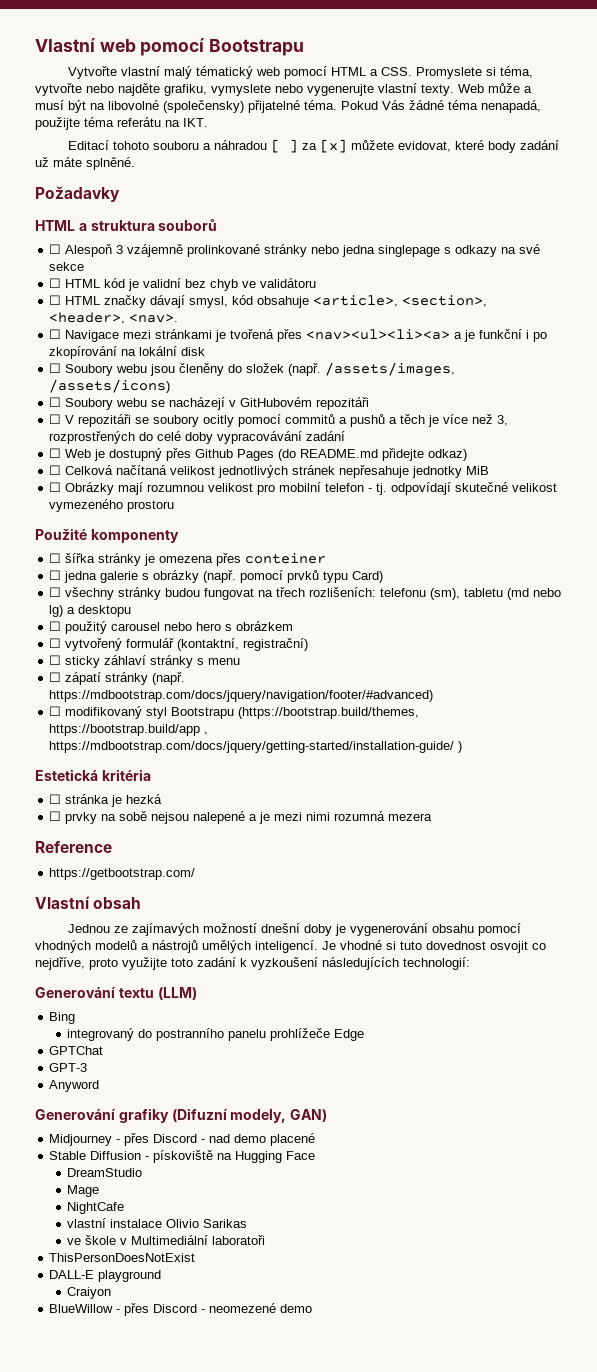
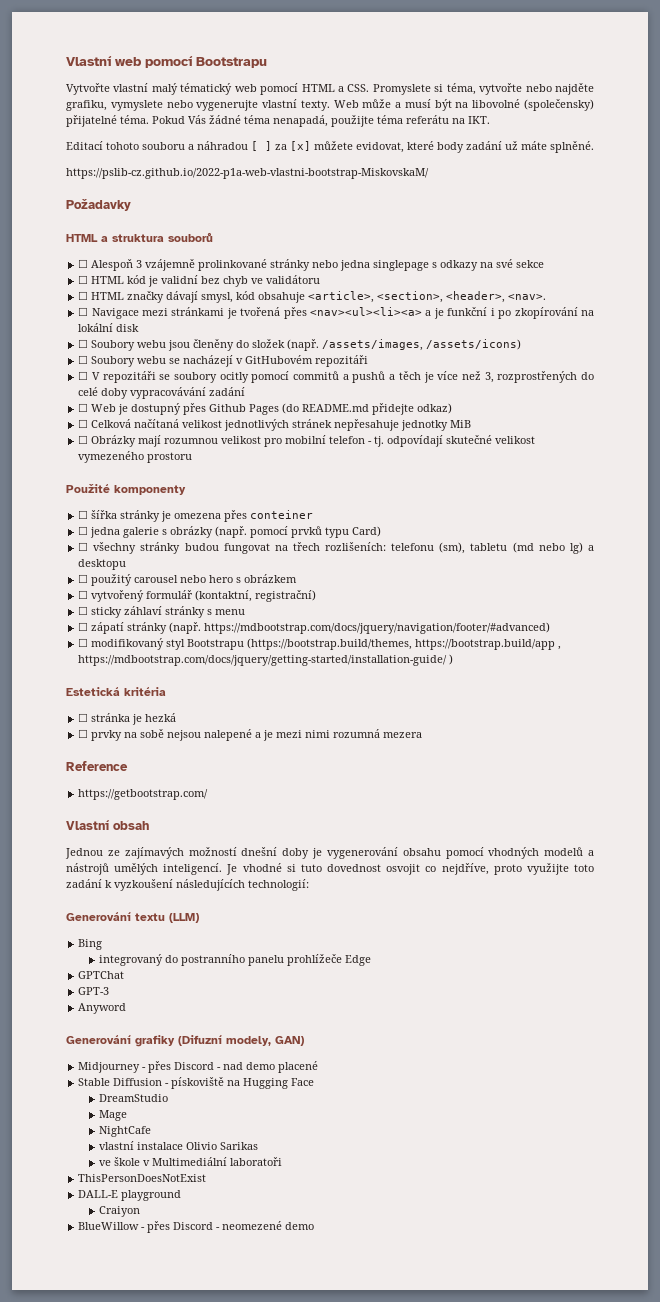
+ https://pslib-cz.github.io/2022-p1a-web-vlastni-bootstrap-MiskovskaM/

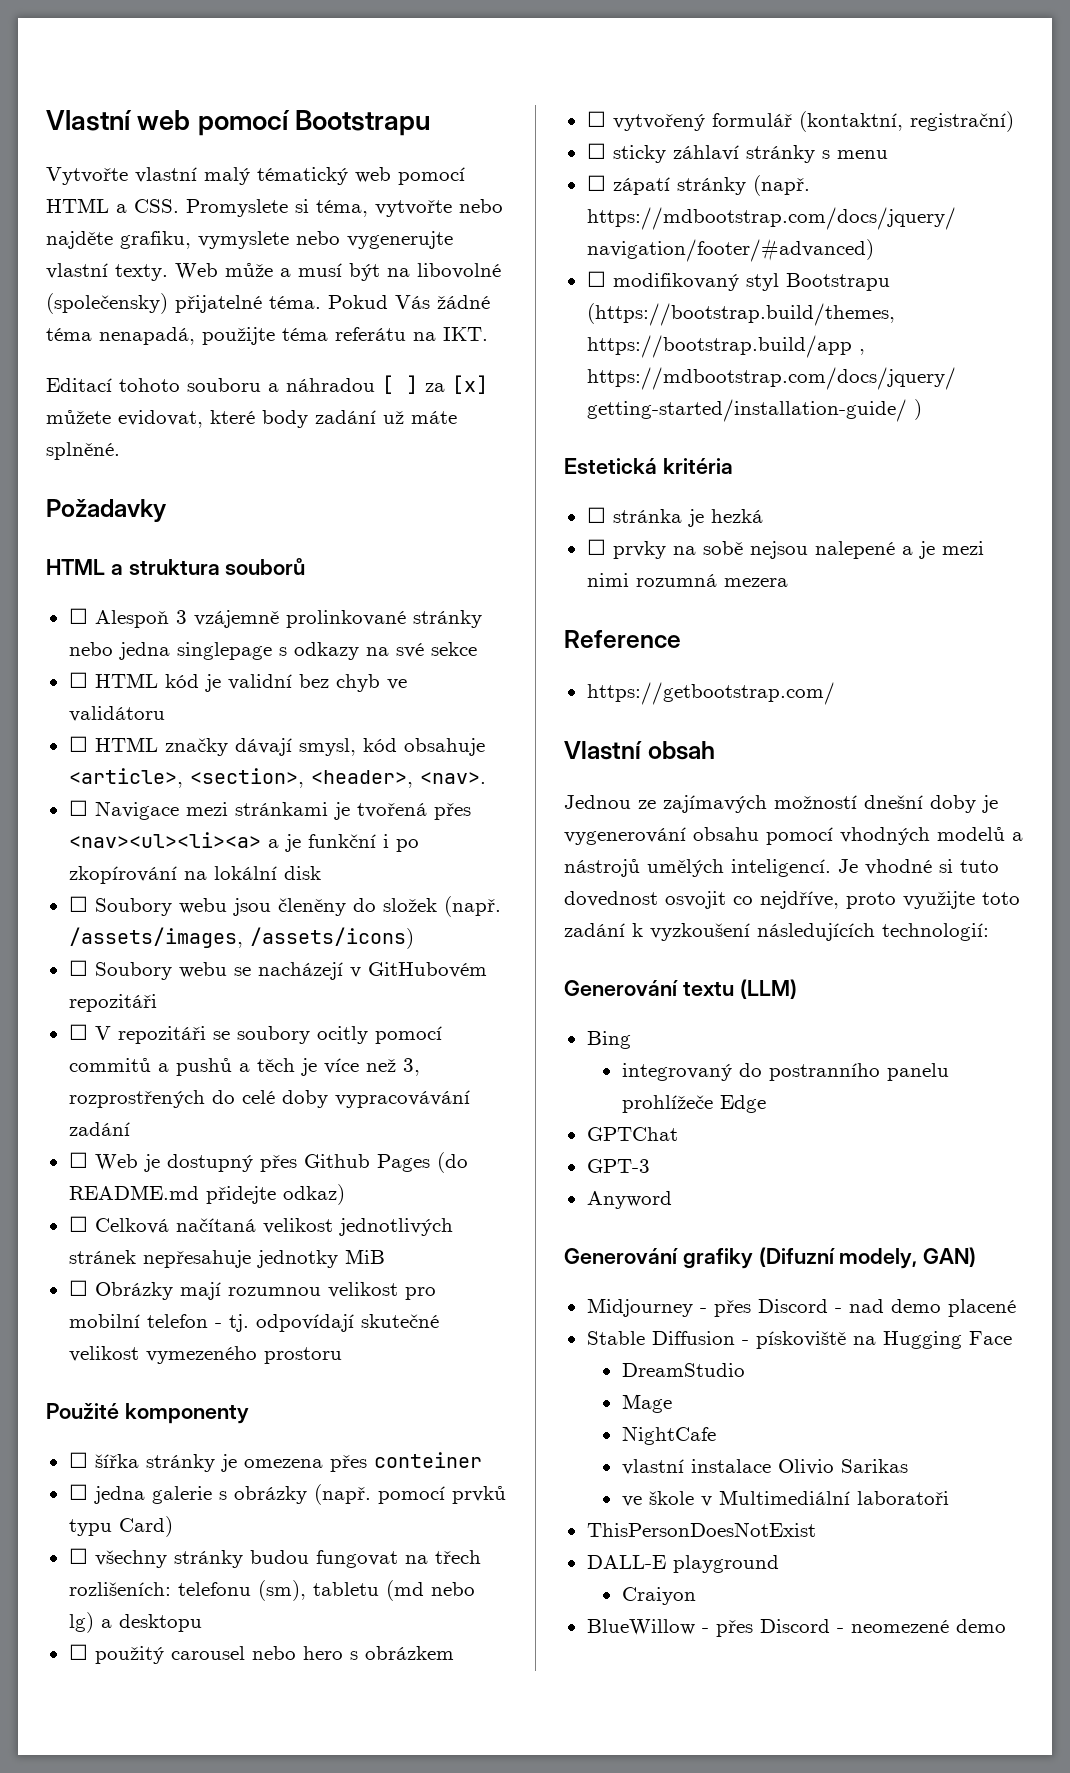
- https://pslib-cz.github.io/2022-p1a-web-vlastni-bootstrap-MiskovskaM/

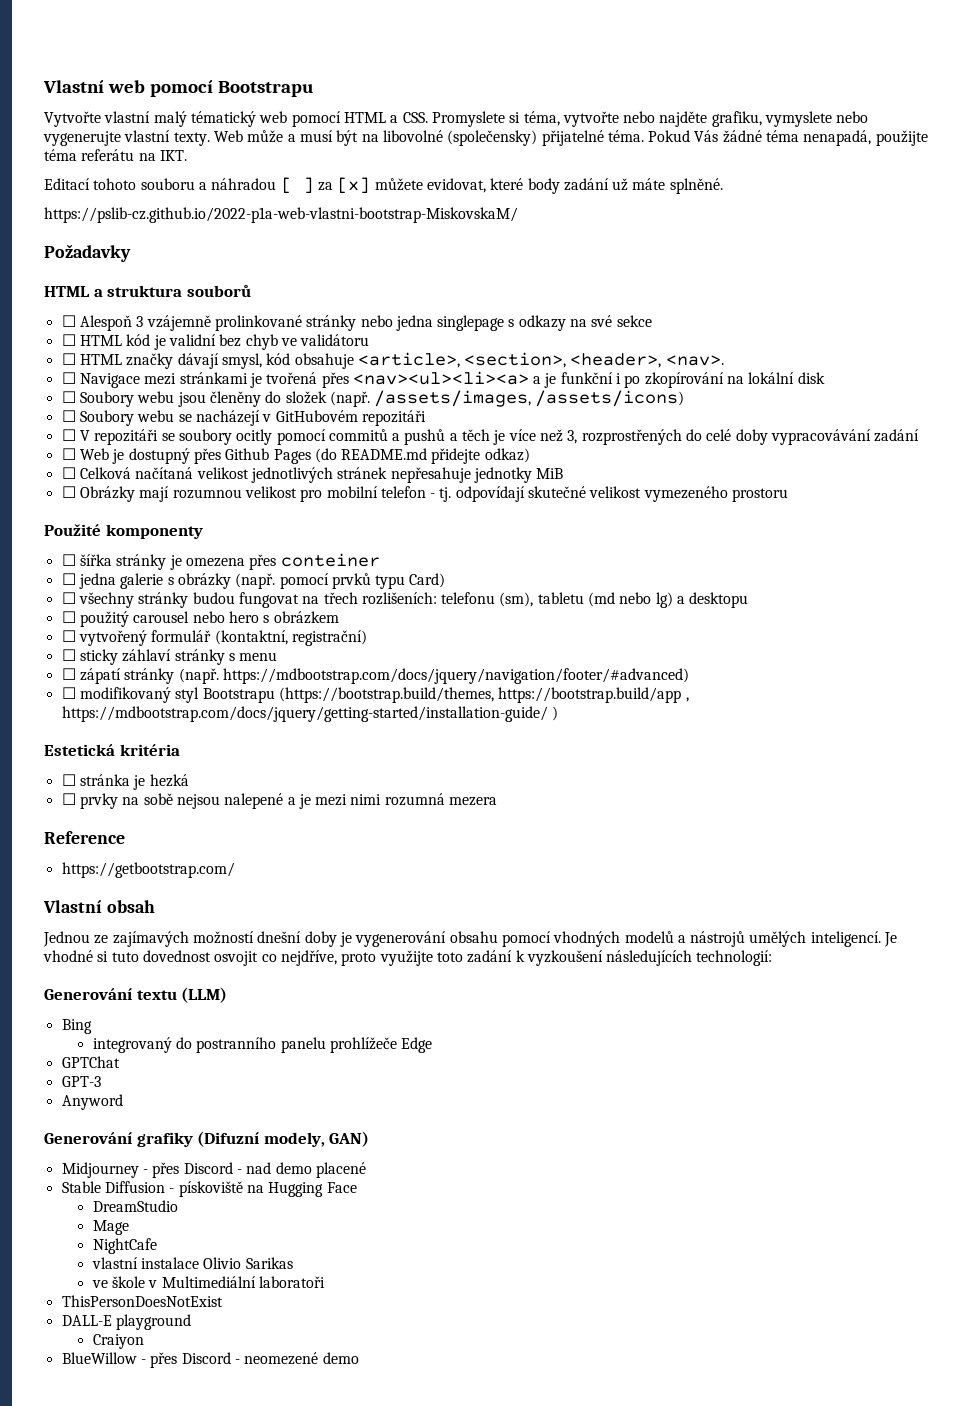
+ https://pslib-cz.github.io/2022-p1a-web-vlastni-bootstrap-MiskovskaM/

